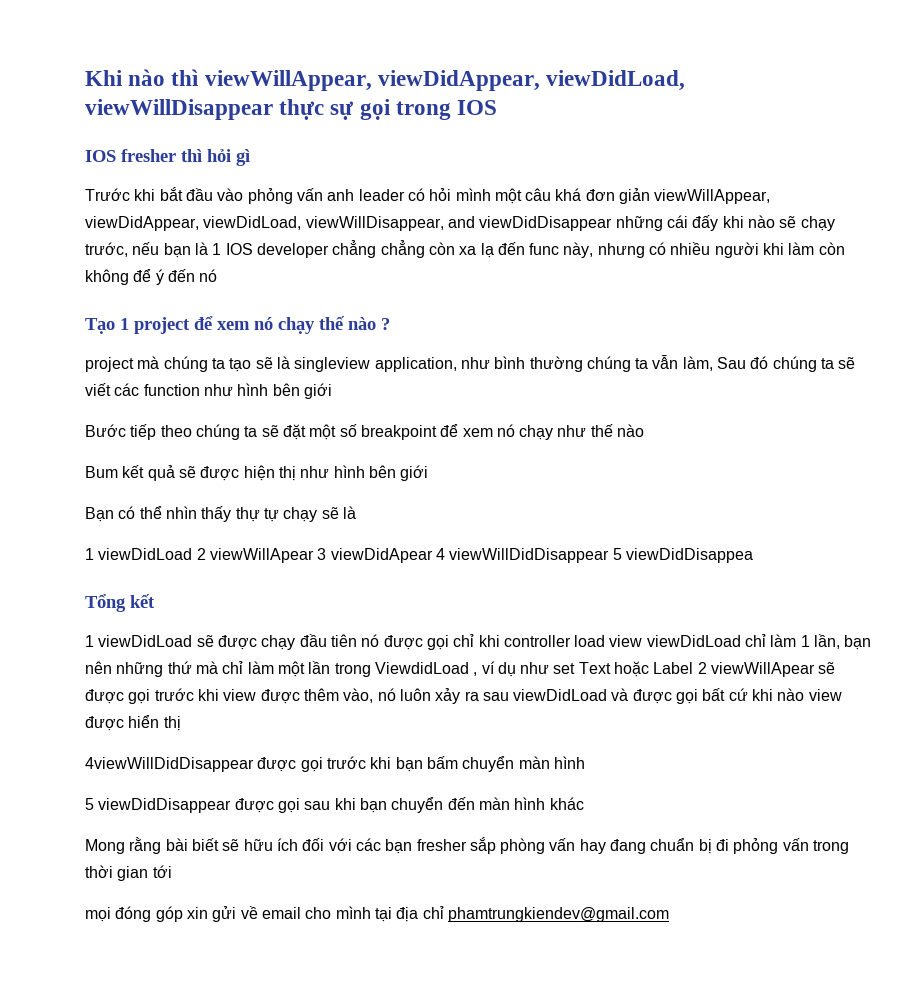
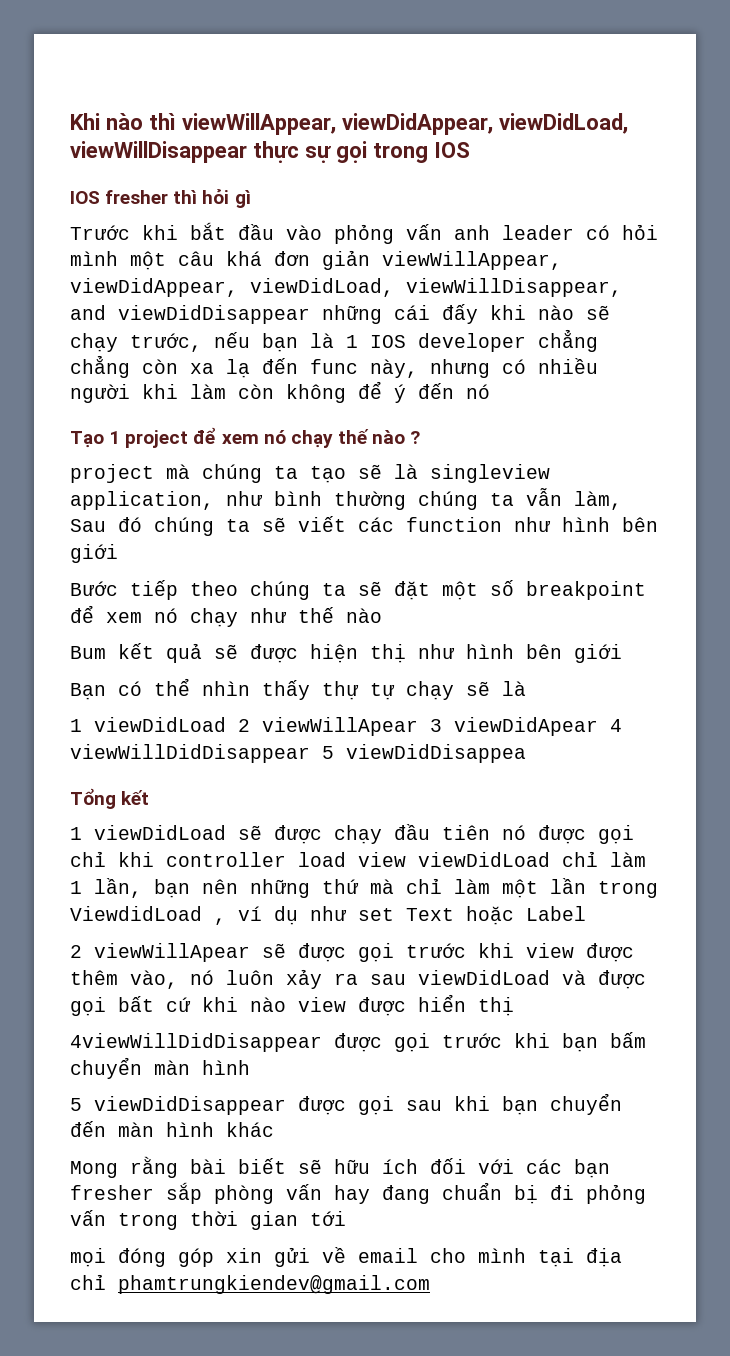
- 1 viewDidLoad sẽ được chạy đầu tiên nó được gọi chỉ khi controller load view viewDidLoad chỉ làm 1 lần, bạn nên những thứ mà chỉ làm một lần trong ViewdidLoad , ví dụ như set Text hoặc Label 2 viewWillApear sẽ được gọi trước khi view được thêm vào, nó luôn xảy ra sau viewDidLoad và được gọi bất cứ khi nào view được hiển thị
+ 1 viewDidLoad sẽ được chạy đầu tiên nó được gọi chỉ khi controller load view viewDidLoad chỉ làm 1 lần, bạn nên những thứ mà chỉ làm một lần trong ViewdidLoad , ví dụ như set Text hoặc Label
+ 2 viewWillApear sẽ được gọi trước khi view được thêm vào, nó luôn xảy ra sau viewDidLoad và được gọi bất cứ khi nào view được hiển thị

